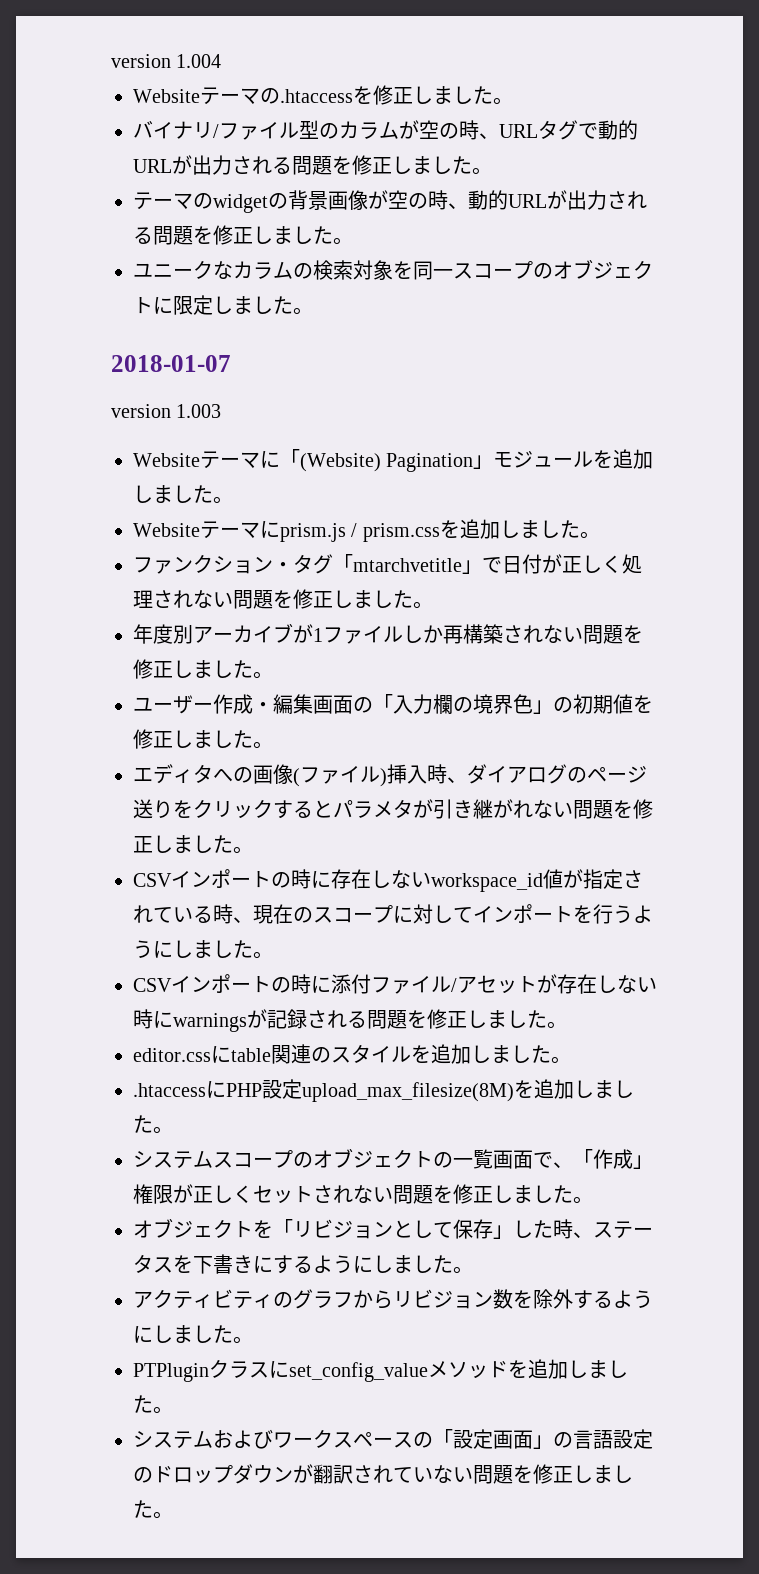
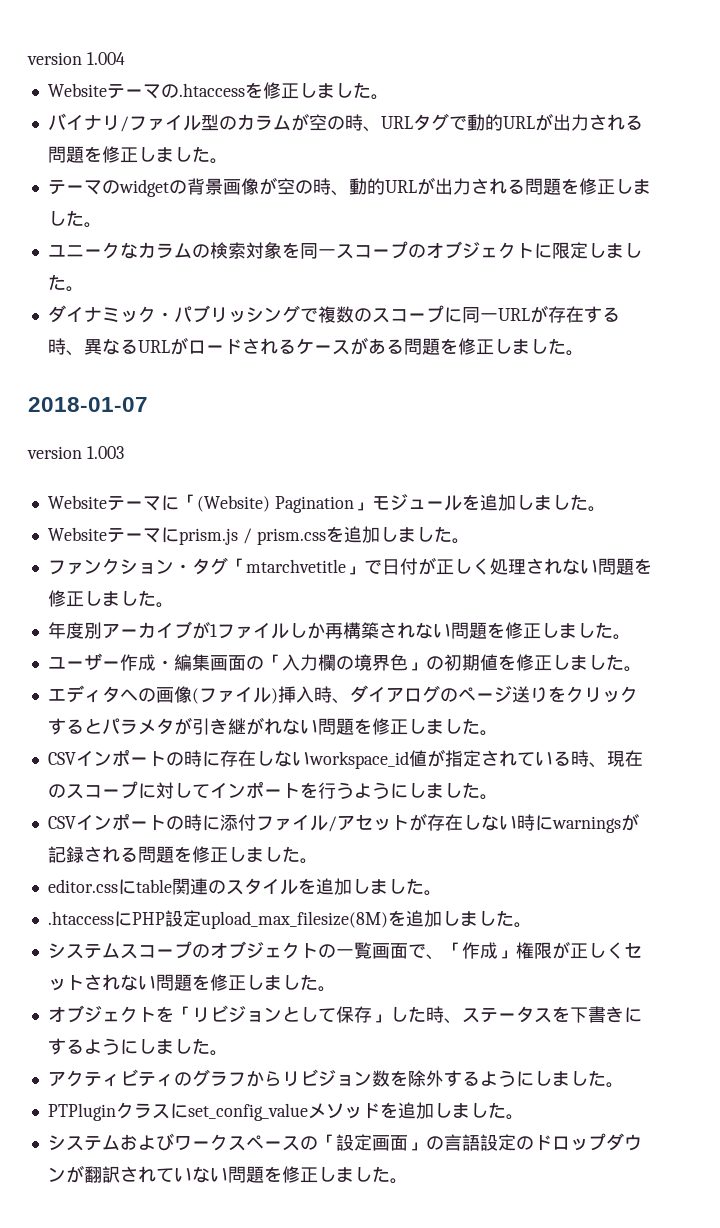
+ ダイナミック・パブリッシングで複数のスコープに同一URLが存在する時、異なるURLがロードされるケースがある問題を修正しました。

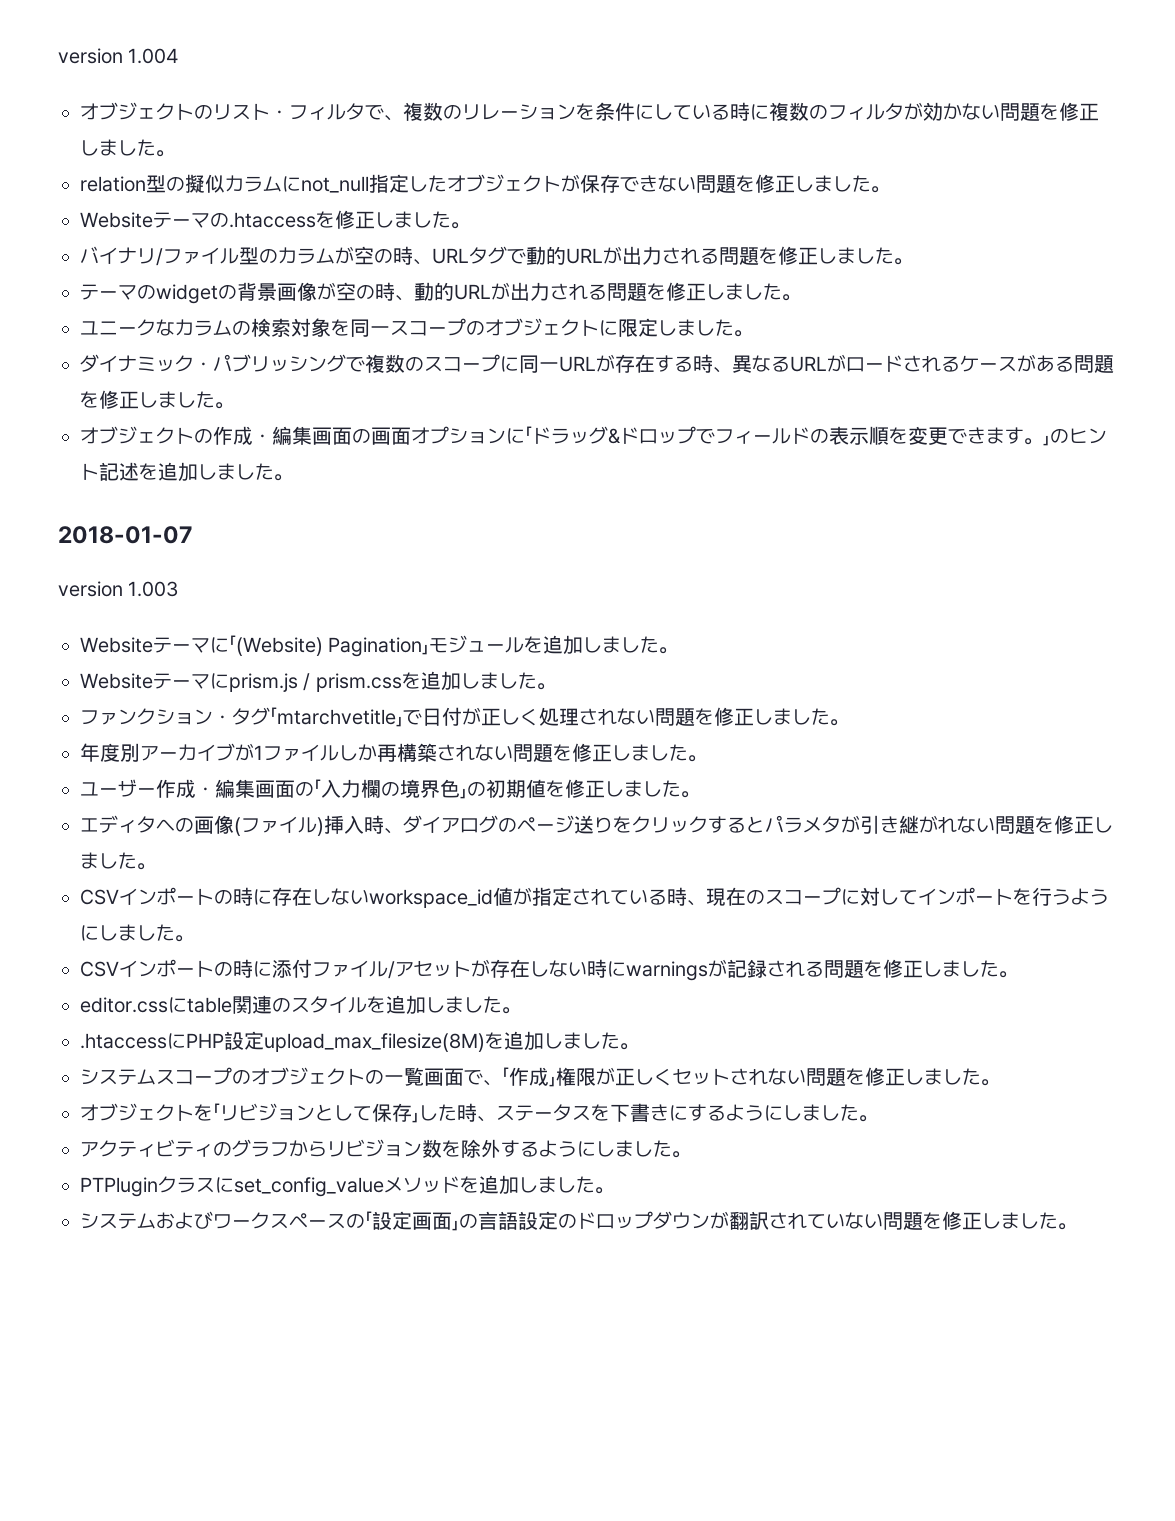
+ オブジェクトのリスト・フィルタで、複数のリレーションを条件にしている時に複数のフィルタが効かない問題を修正しました。
+ relation型の擬似カラムにnot_null指定したオブジェクトが保存できない問題を修正しました。
+ オブジェクトの作成・編集画面の画面オプションに「ドラッグ&ドロップでフィールドの表示順を変更できます。」のヒント記述を追加しました。

